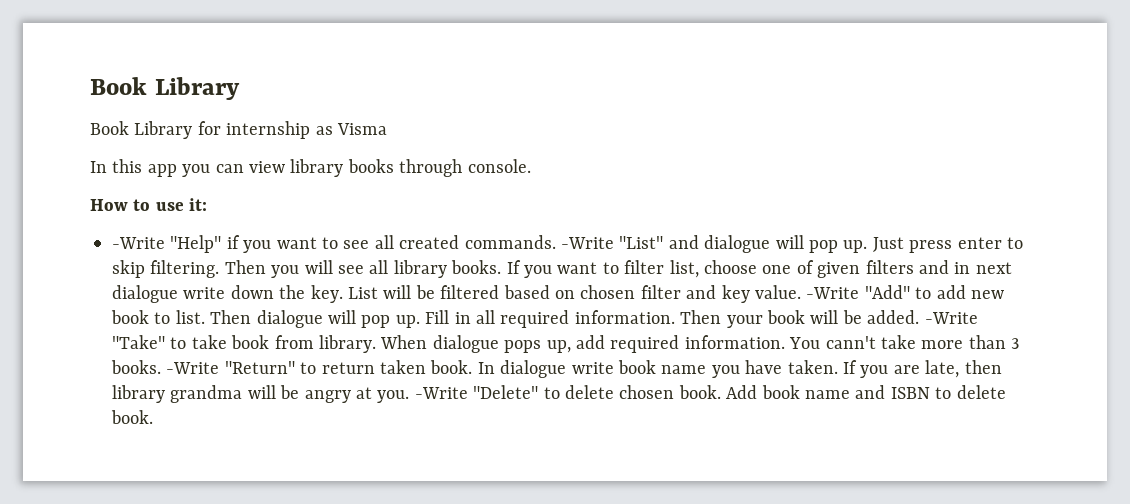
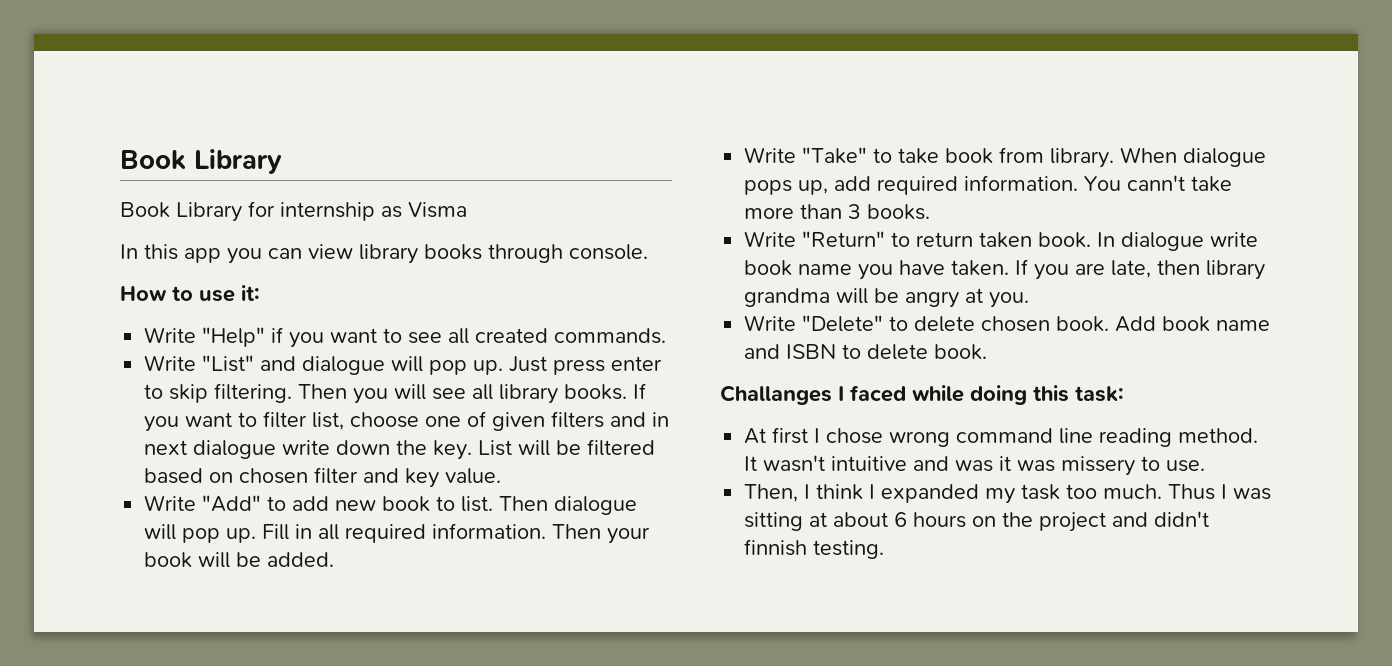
- -Write "Help" if you want to see all created commands. -Write "List" and dialogue will pop up.
+ Write "Help" if you want to see all created commands.
+ Write "List" and dialogue will pop up.
- List will be filtered based on chosen filter and key value. -Write "Add" to add new book to list.
+ List will be filtered based on chosen filter and key value.
+ Write "Add" to add new book to list.
- Then your book will be added. -Write "Take" to take book from library.
+ Then your book will be added.
+ Write "Take" to take book from library.
- You cann't take more than 3 books. -Write "Return" to return taken book.
+ You cann't take more than 3 books.
+ Write "Return" to return taken book.
- If you are late, then library grandma will be angry at you. -Write "Delete" to delete chosen book.
+ If you are late, then library grandma will be angry at you.
+ Write "Delete" to delete chosen book.
+ Challanges I faced while doing this task:
+ At first I chose wrong command line reading method. It wasn't intuitive and was it was missery to use.
+ Then, I think I expanded my task too much. Thus I was sitting at about 6 hours on the project and didn't finnish testing.

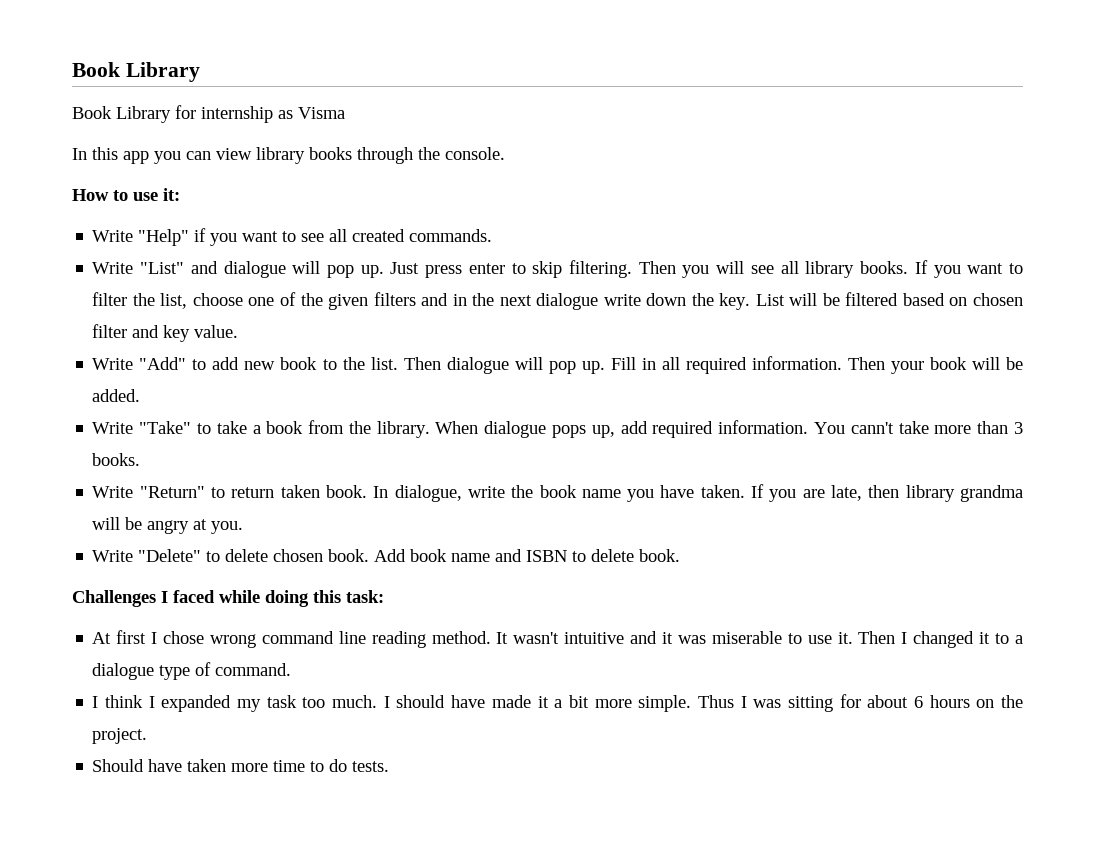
- In this app you can view library books through console.
+ In this app you can view library books through the console.
- If you want to filter list, choose one of given filters and in next dialogue write down the key.
+ If you want to filter the list, choose one of the given filters and in the next dialogue write down the key.
- Write "Add" to add new book to list.
+ Write "Add" to add new book to the list.
- Write "Take" to take book from library.
+ Write "Take" to take a book from the library.
- In dialogue write book name you have taken.
+ In dialogue, write the book name you have taken.
- Challanges I faced while doing this task:
+ Challenges I faced while doing this task:
- It wasn't intuitive and was it was missery to use.
- Then, I think I expanded my task too much.
+ It wasn't intuitive and it was miserable to use it. Then I changed it to a dialogue type of command.
+ I think I expanded my task too much.
+ I should have made it a bit more simple.
- Thus I was sitting at about 6 hours on the project and didn't finnish testing.
+ Thus I was sitting for about 6 hours on the project.
+ Should have taken more time to do tests.

